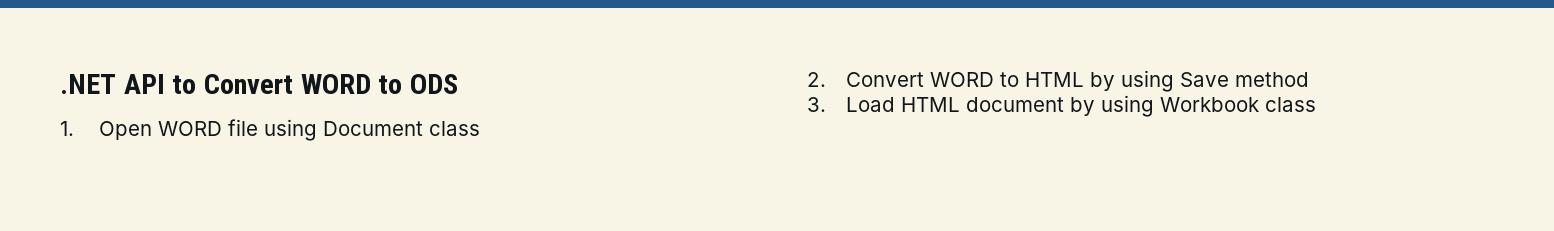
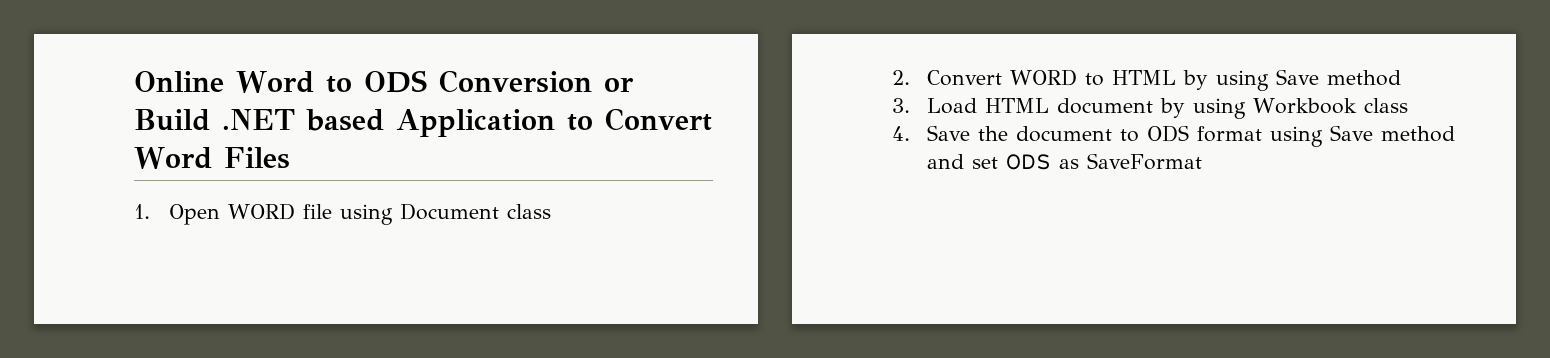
- .NET API to Convert WORD to ODS
+ Online Word to ODS Conversion or Build .NET based Application to Convert Word Files
+ 4. Save the document to ODS format using Save method and set ODS as SaveFormat

